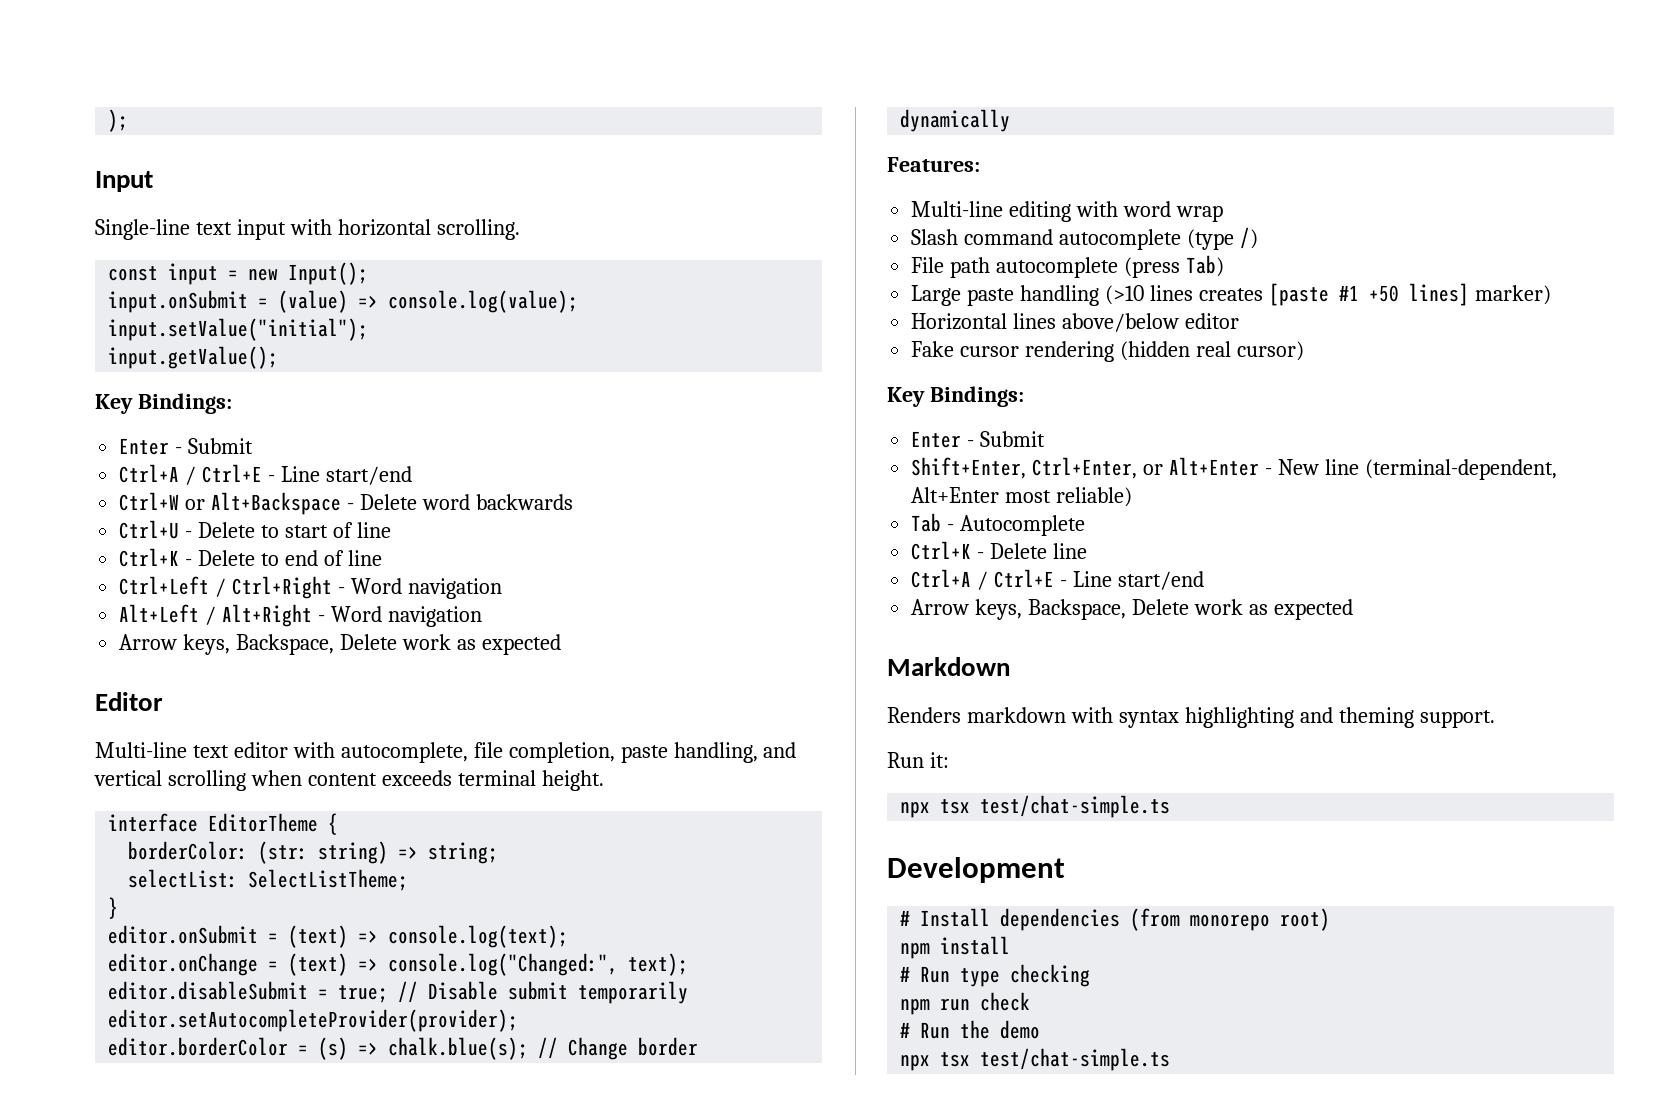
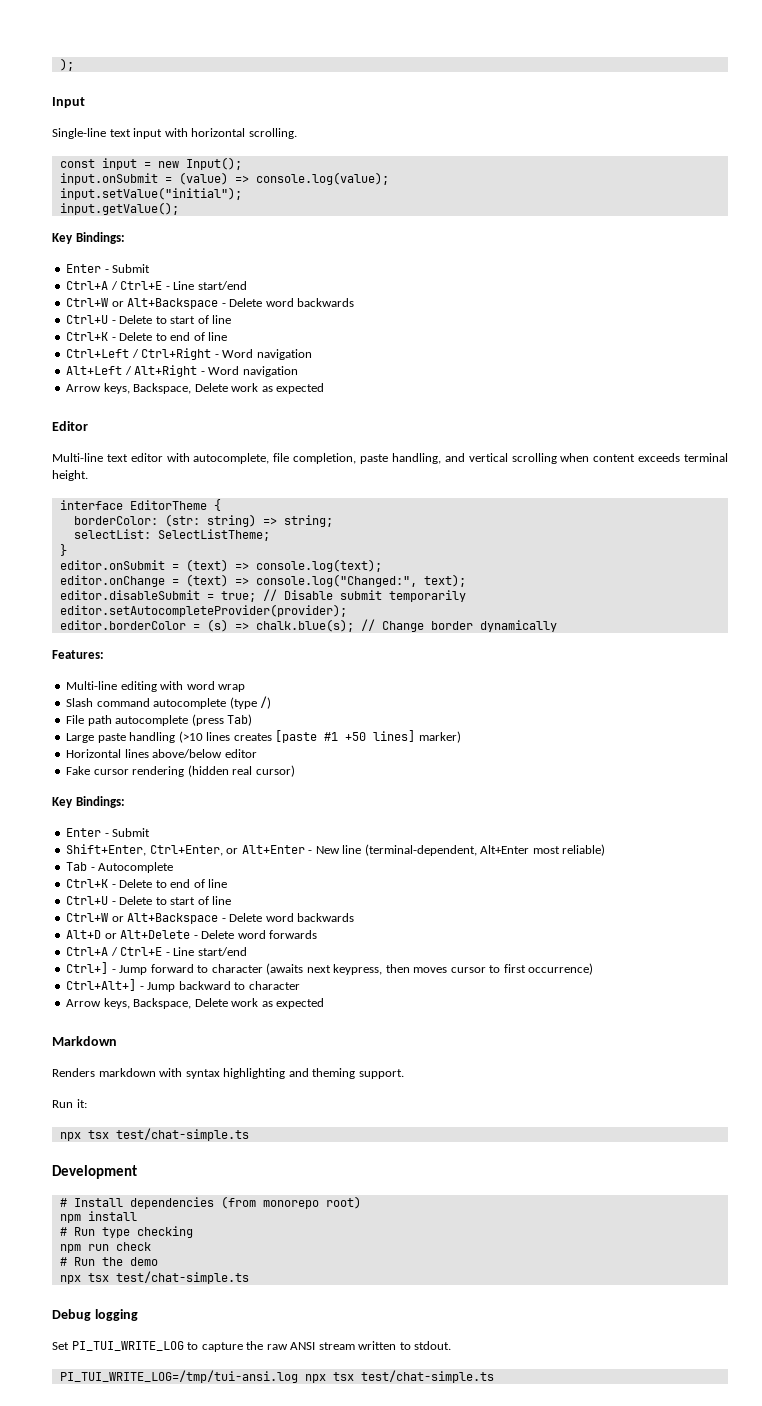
  Tab - Autocomplete
- Ctrl+K - Delete line
+ Ctrl+K - Delete to end of line
+ Ctrl+U - Delete to start of line
+ Ctrl+W or Alt+Backspace - Delete word backwards
+ Alt+D or Alt+Delete - Delete word forwards
  Ctrl+A / Ctrl+E - Line start/end
+ Ctrl+] - Jump forward to character (awaits next keypress, then moves cursor to first occurrence)
+ Ctrl+Alt+] - Jump backward to character
+ Debug logging
+ Set PI_TUI_WRITE_LOG to capture the raw ANSI stream written to stdout.
+ PI_TUI_WRITE_LOG=/tmp/tui-ansi.log npx tsx test/chat-simple.ts

